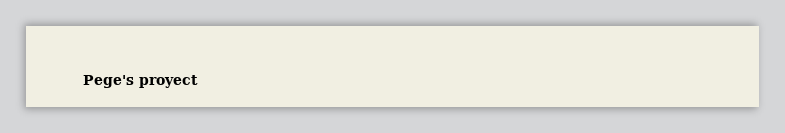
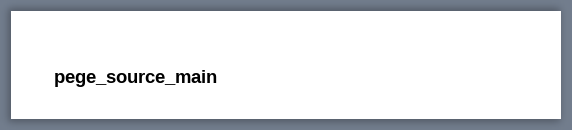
- Pege's proyect
+ pege_source_main

